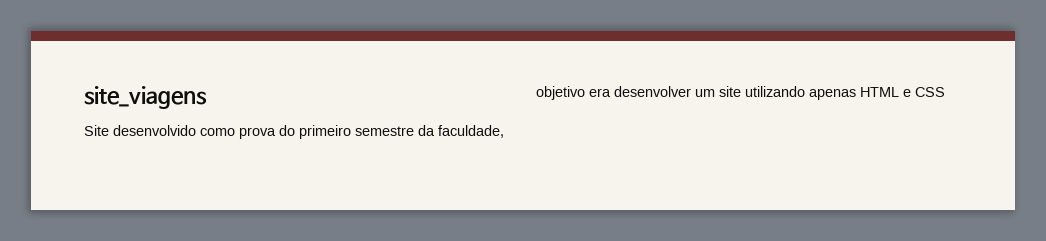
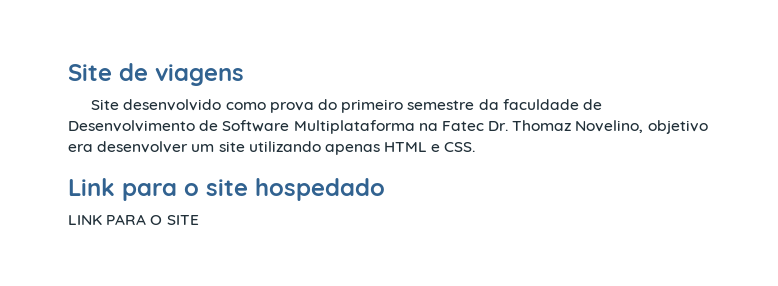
- site_viagens
+ Site de viagens
- Site desenvolvido como prova do primeiro semestre da faculdade, objetivo era desenvolver um site utilizando apenas HTML e CSS
+ Site desenvolvido como prova do primeiro semestre da faculdade de Desenvolvimento de Software Multiplataforma na Fatec Dr. Thomaz Novelino, objetivo era desenvolver um site utilizando apenas HTML e CSS.
+ Link para o site hospedado
+ LINK PARA O SITE

